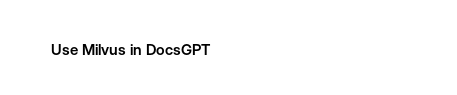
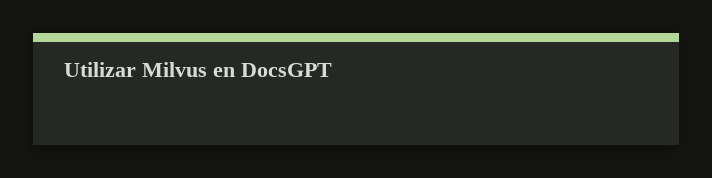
- Use Milvus in DocsGPT
+ Utilizar Milvus en DocsGPT

